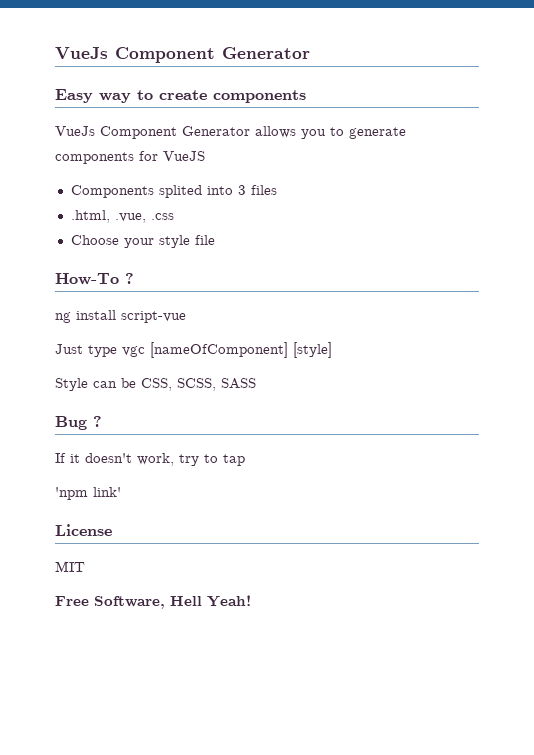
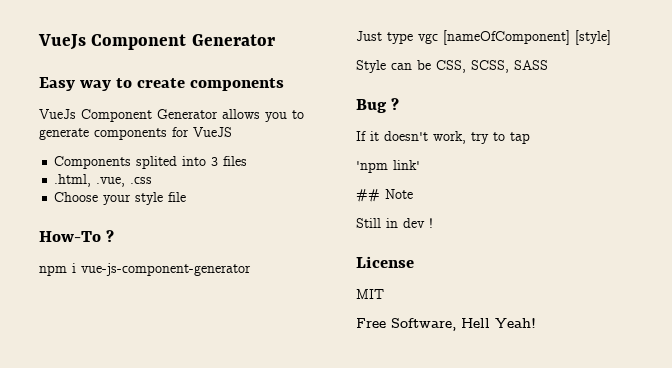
- ng install script-vue
+ npm i vue-js-component-generator
+ ## Note
+ Still in dev !

